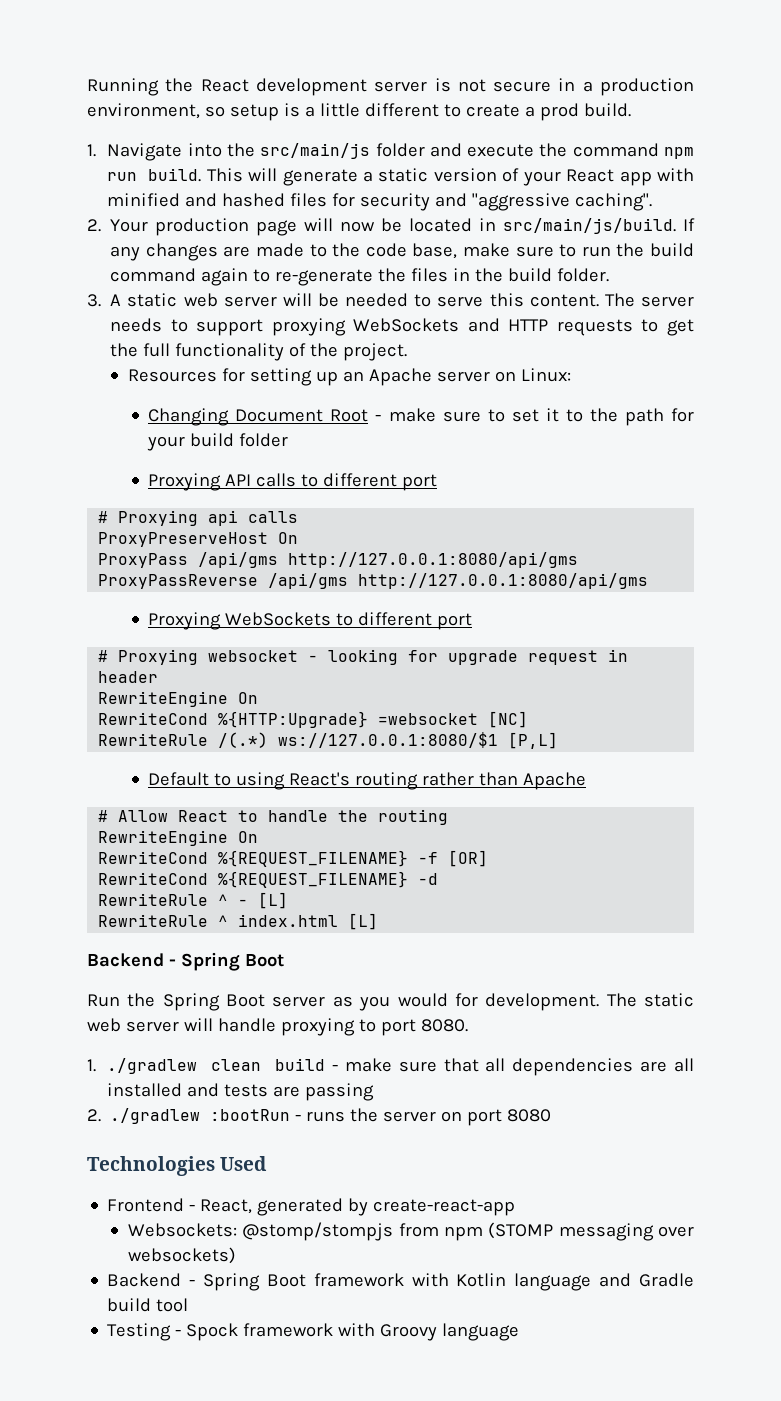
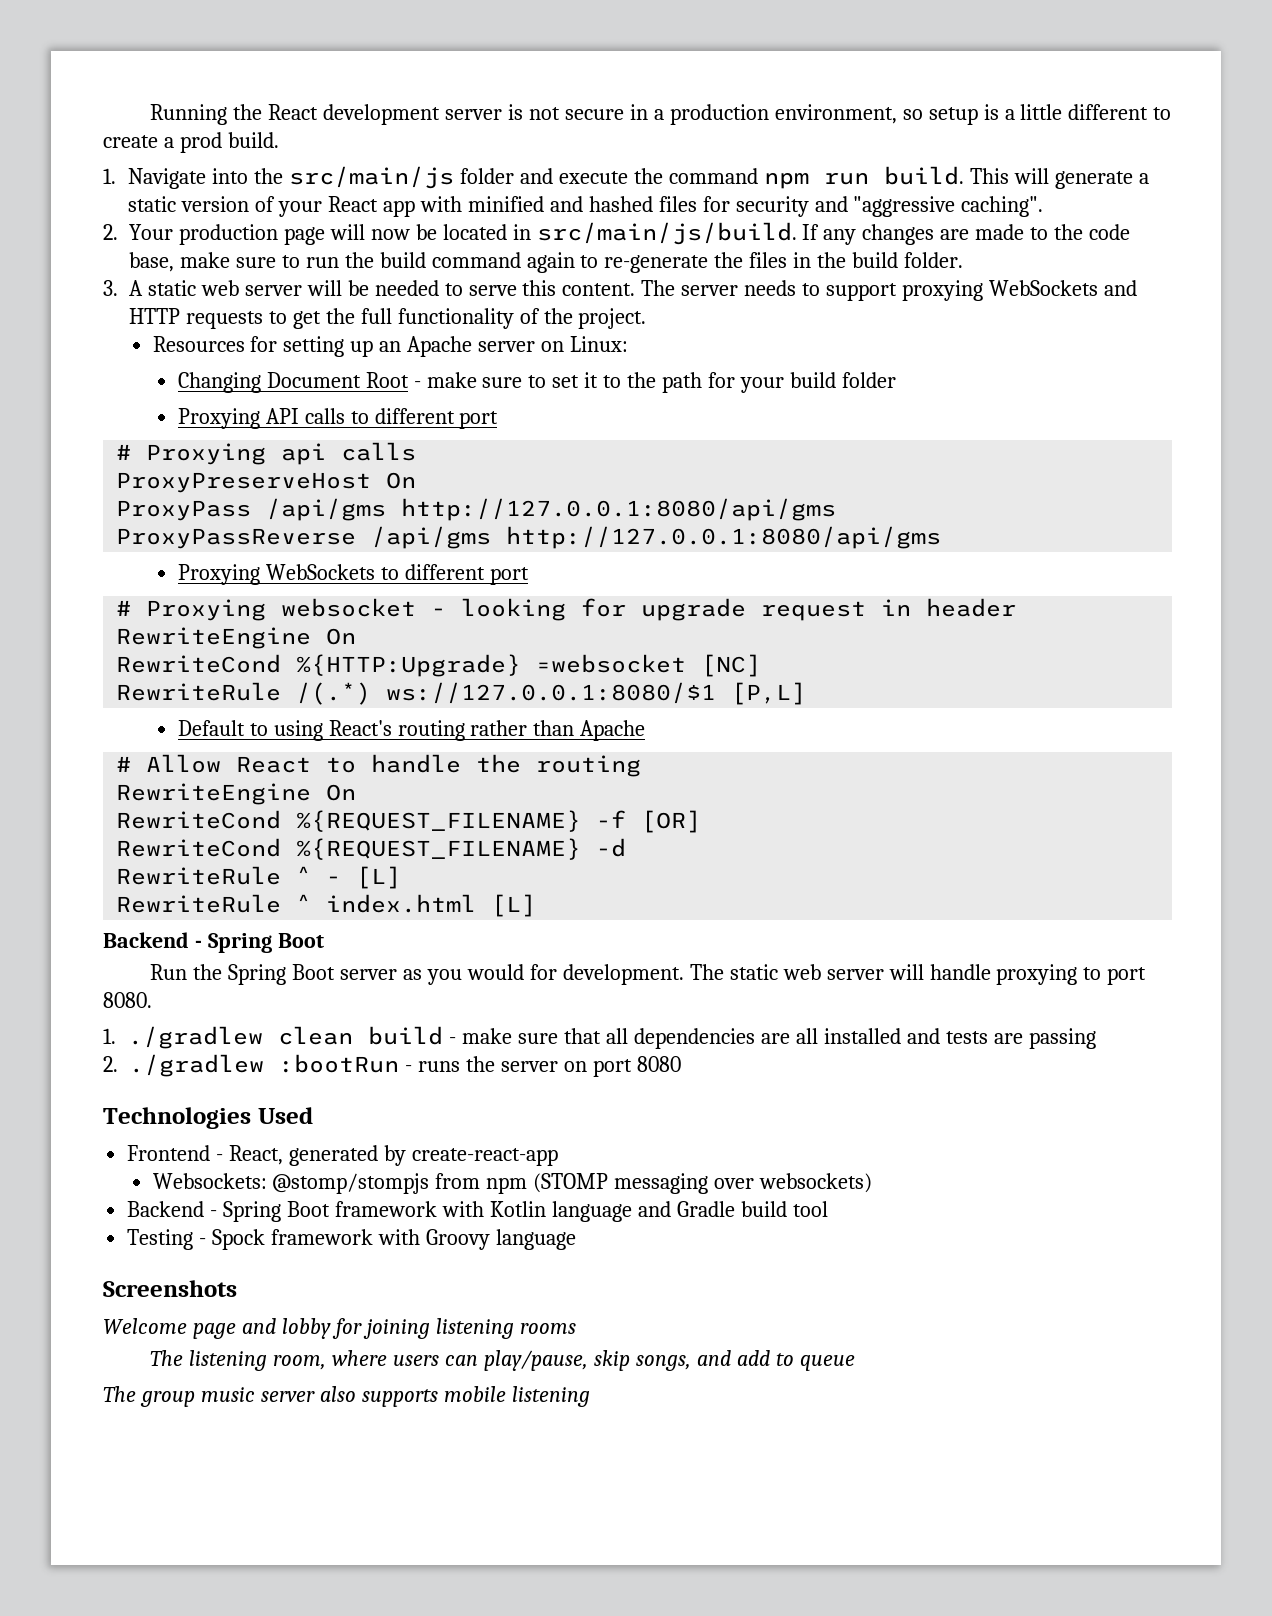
+ Screenshots
+ Welcome page and lobby for joining listening rooms
+ The listening room, where users can play/pause, skip songs, and add to queue
+ The group music server also supports mobile listening

